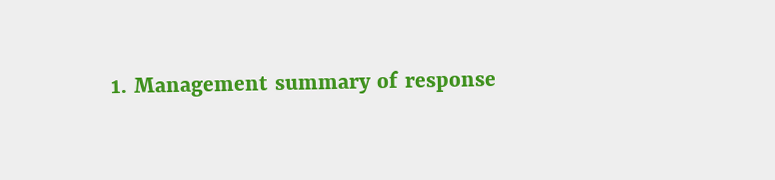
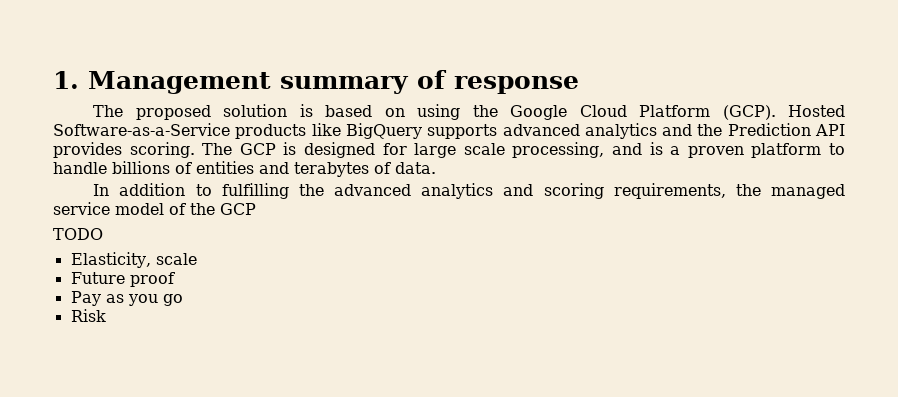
+ The proposed solution is based on using the Google Cloud Platform (GCP). Hosted Software-as-a-Service products like BigQuery supports advanced analytics and the Prediction API provides scoring. The GCP is designed for large scale processing, and is a proven platform to handle billions of entities and terabytes of data.
+ In addition to fulfilling the advanced analytics and scoring requirements, the managed service model of the GCP
+ TODO
+ Elasticity, scale
+ Future proof
+ Pay as you go
+ Risk

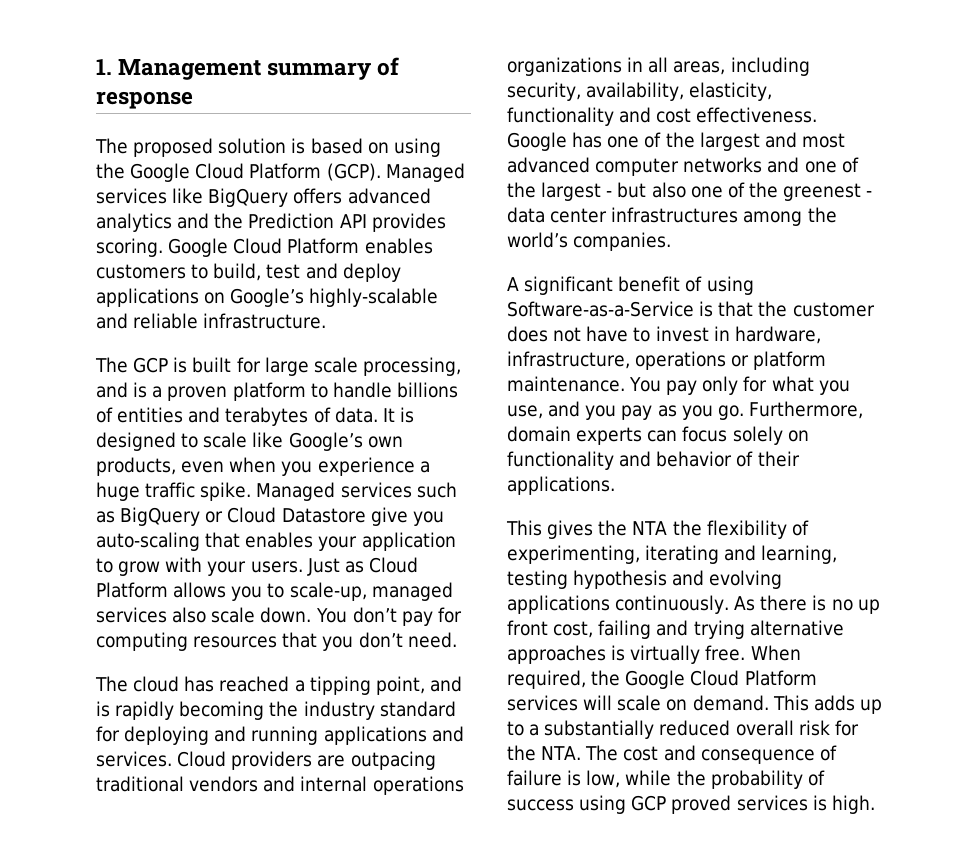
- Hosted Software-as-a-Service products like BigQuery supports advanced analytics and the Prediction API provides scoring. The GCP is designed for large scale processing, and is a proven platform to handle billions of entities and terabytes of data.
- In addition to fulfilling the advanced analytics and scoring requirements, the managed service model of the GCP
- TODO
- Elasticity, scale
- Future proof
- Pay as you go
- Risk
+ Managed services like BigQuery offers advanced analytics and the Prediction API provides scoring. Google Cloud Platform enables customers to build, test and deploy applications on Google’s highly-scalable and reliable infrastructure.
+ The GCP is built for large scale processing, and is a proven platform to handle billions of entities and terabytes of data. It is designed to scale like Google’s own products, even when you experience a huge traffic spike. Managed services such as BigQuery or Cloud Datastore give you auto-scaling that enables your application to grow with your users. Just as Cloud Platform allows you to scale-up, managed services also scale down. You don’t pay for computing resources that you don’t need.
+ The cloud has reached a tipping point, and is rapidly becoming the industry standard for deploying and running applications and services. Cloud providers are outpacing traditional vendors and internal operations organizations in all areas, including security, availability, elasticity, functionality and cost effectiveness. Google has one of the largest and most advanced computer networks and one of the largest - but also one of the greenest - data center infrastructures among the world’s companies.
+ A significant benefit of using Software-as-a-Service is that the customer does not have to invest in hardware, infrastructure, operations or platform maintenance. You pay only for what you use, and you pay as you go. Furthermore, domain experts can focus solely on functionality and behavior of their applications.
+ This gives the NTA the flexibility of experimenting, iterating and learning, testing hypothesis and evolving applications continuously. As there is no up front cost, failing and trying alternative approaches is virtually free. When required, the Google Cloud Platform services will scale on demand. This adds up to a substantially reduced overall risk for the NTA. The cost and consequence of failure is low, while the probability of success using GCP proved services is high.

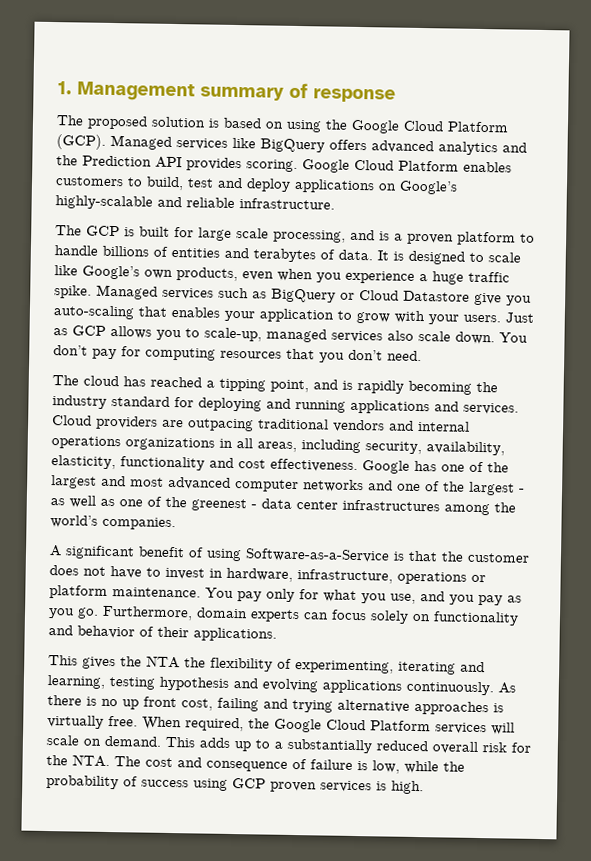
- Just as Cloud Platform allows you to scale-up, managed services also scale down.
+ Just as GCP allows you to scale-up, managed services also scale down.
- Google has one of the largest and most advanced computer networks and one of the largest - but also one of the greenest - data center infrastructures among the world’s companies.
+ Google has one of the largest and most advanced computer networks and one of the largest - as well as one of the greenest - data center infrastructures among the world’s companies.
- This adds up to a substantially reduced overall risk for the NTA. The cost and consequence of failure is low, while the probability of success using GCP proved services is high.
+ This adds up to a substantially reduced overall risk for the NTA. The cost and consequence of failure is low, while the probability of success using GCP proven services is high.

